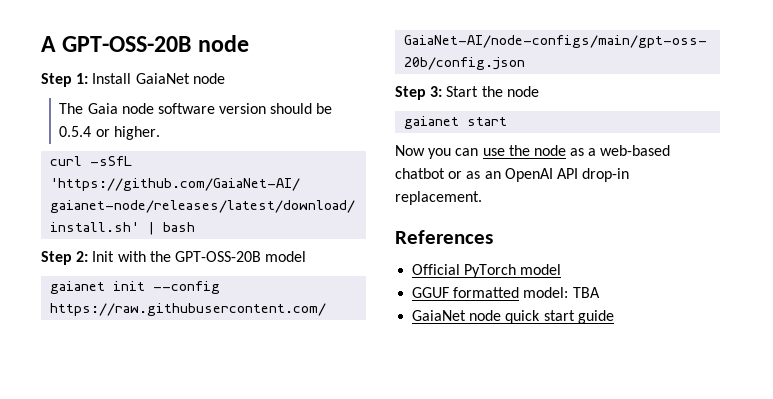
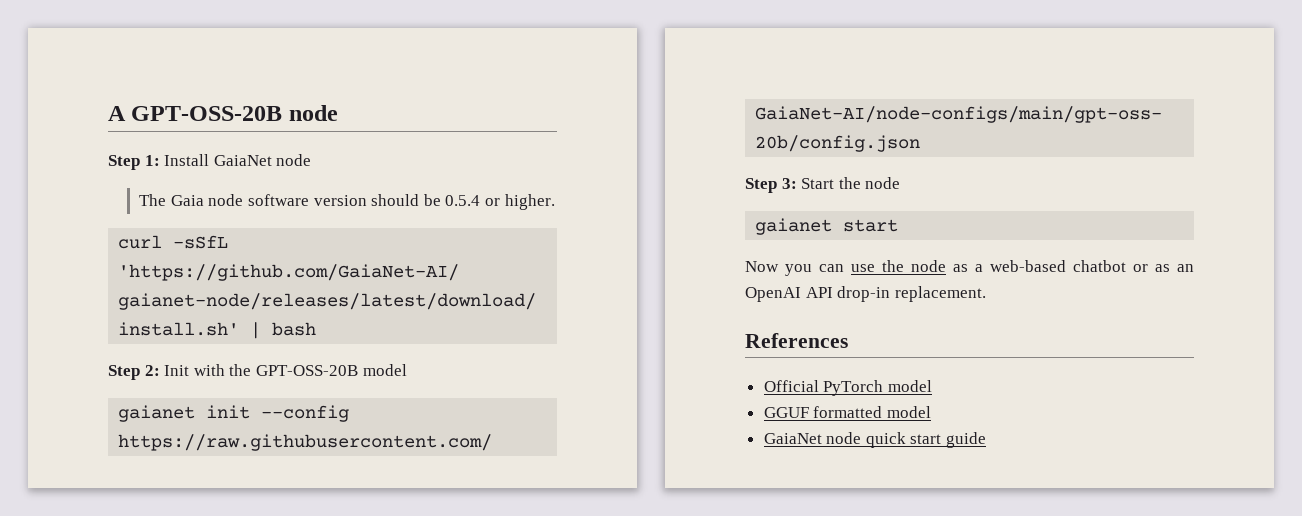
- GGUF formatted model: TBA
+ GGUF formatted model

